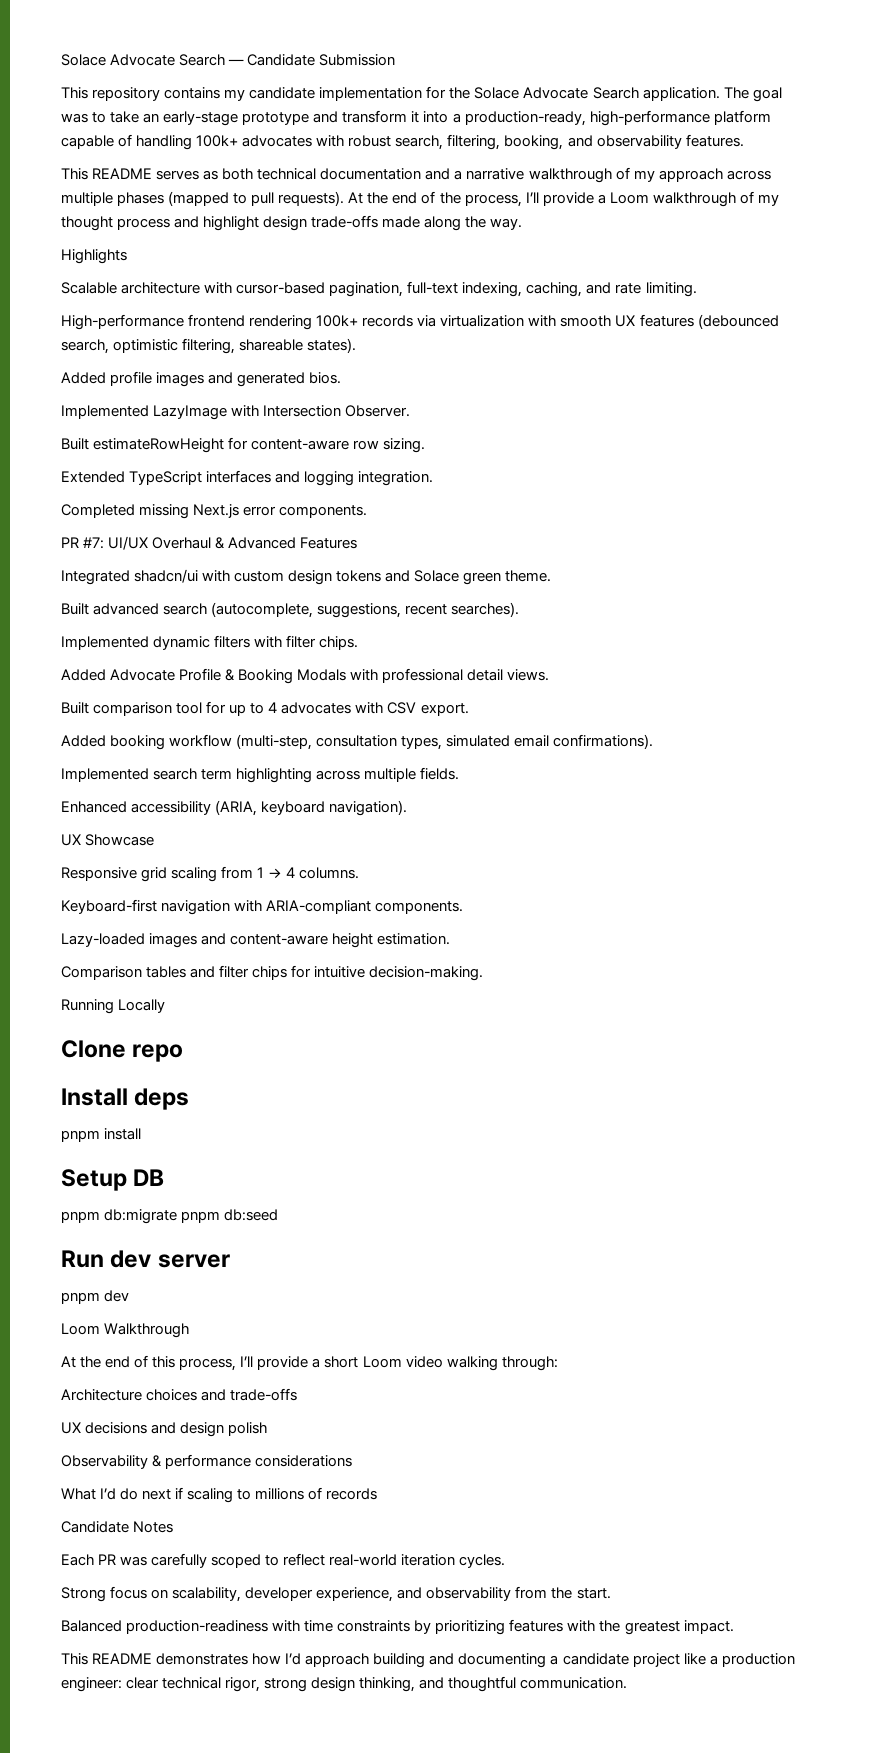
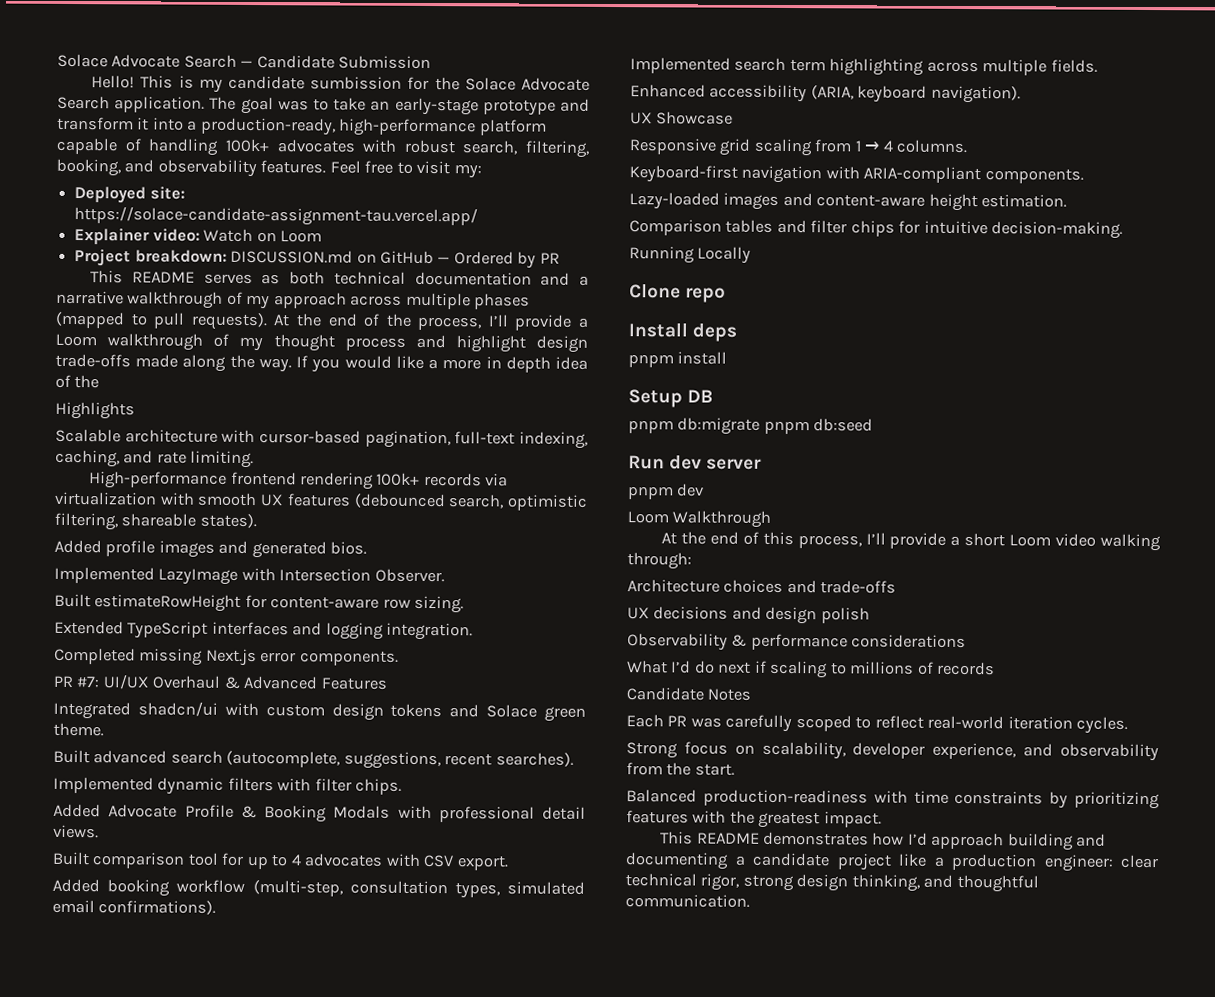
- This repository contains my candidate implementation for the Solace Advocate Search application.
+ Hello! This is my candidate sumbission for the Solace Advocate Search application.
+ Feel free to visit my:
+ Deployed site: https://solace-candidate-assignment-tau.vercel.app/
+ Explainer video: Watch on Loom
+ Project breakdown: DISCUSSION.md on GitHub — Ordered by PR
+ If you would like a more in depth idea of the

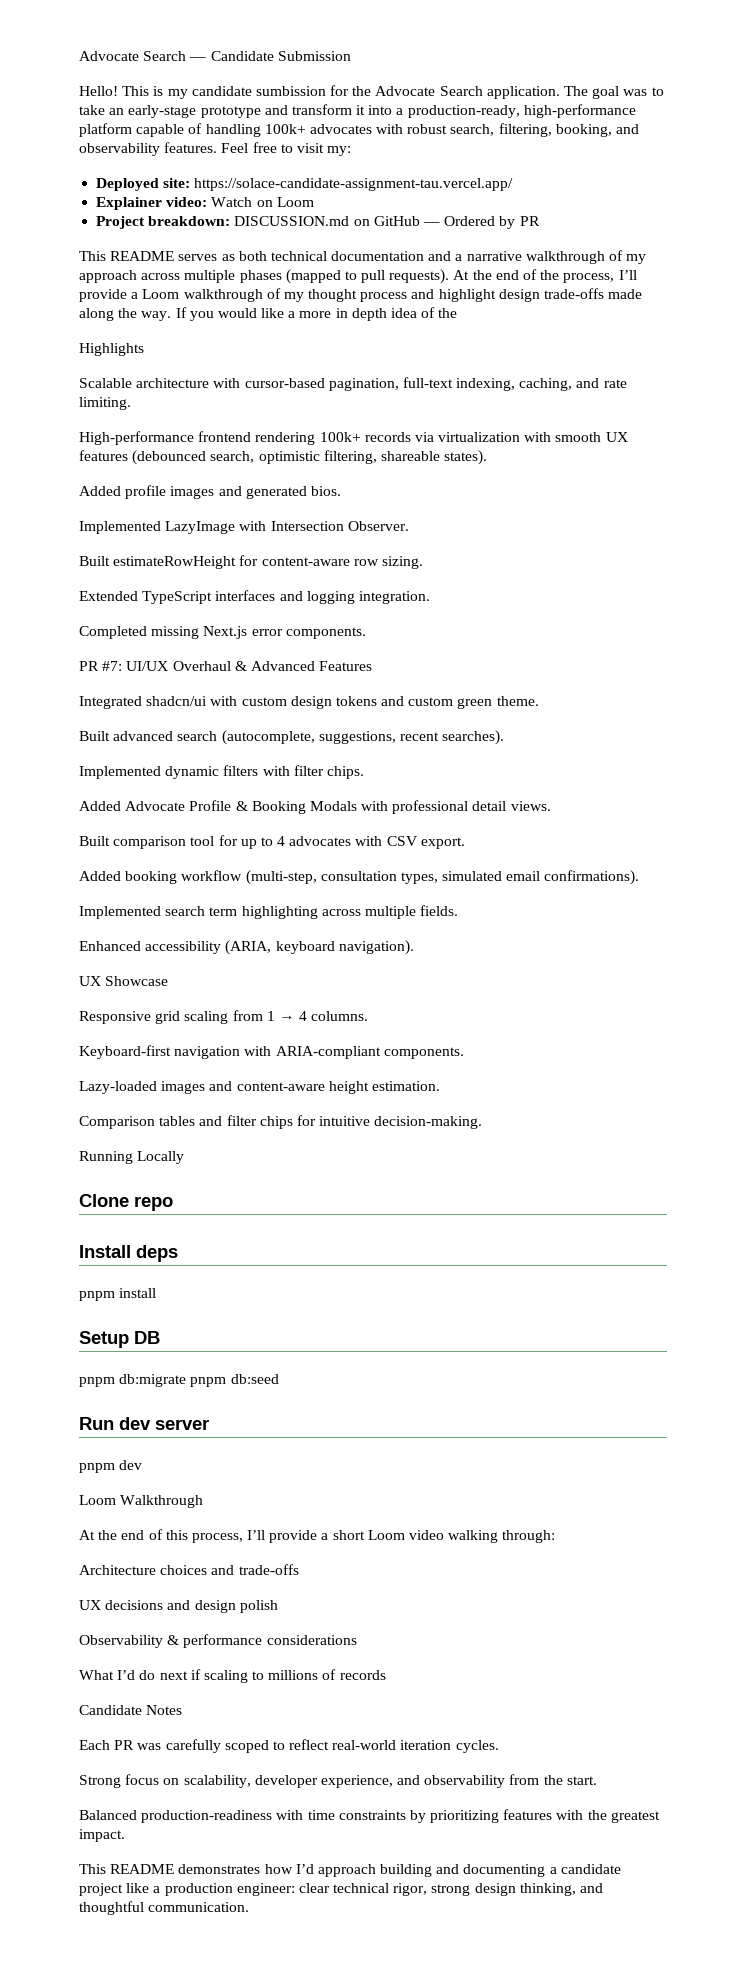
- Solace Advocate Search — Candidate Submission
+ Advocate Search — Candidate Submission
- This is my candidate sumbission for the Solace Advocate Search application.
+ This is my candidate sumbission for the Advocate Search application.
- Integrated shadcn/ui with custom design tokens and Solace green theme.
+ Integrated shadcn/ui with custom design tokens and custom green theme.

